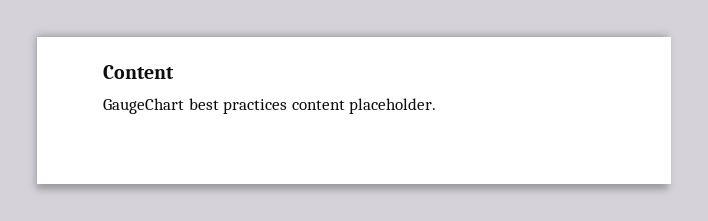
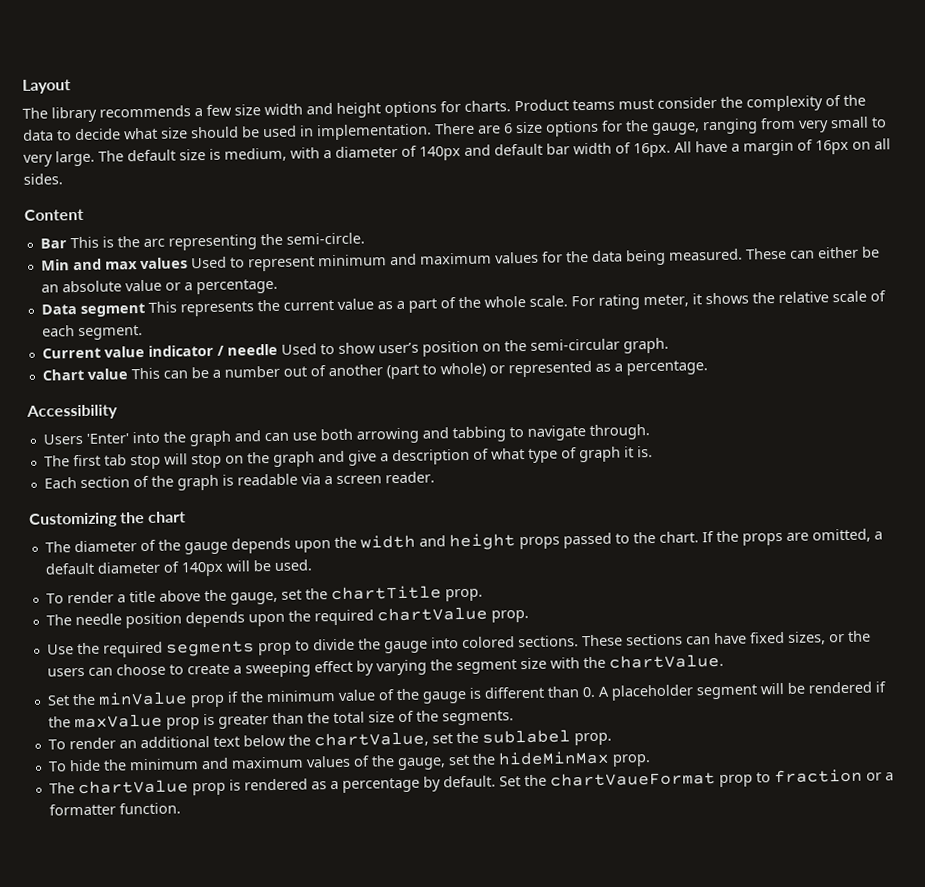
+ Layout
+ The library recommends a few size width and height options for charts. Product teams must consider the complexity of the data to decide what size should be used in implementation. There are 6 size options for the gauge, ranging from very small to very large. The default size is medium, with a diameter of 140px and default bar width of 16px. All have a margin of 16px on all sides.
  Content
- GaugeChart best practices content placeholder.
+ Bar This is the arc representing the semi-circle.
+ Min and max values Used to represent minimum and maximum values for the data being measured. These can either be an absolute value or a percentage.
+ Data segment This represents the current value as a part of the whole scale. For rating meter, it shows the relative scale of each segment.
+ Current value indicator / needle Used to show user’s position on the semi-circular graph.
+ Chart value This can be a number out of another (part to whole) or represented as a percentage.
+ Accessibility
+ Users 'Enter' into the graph and can use both arrowing and tabbing to navigate through.
+ The first tab stop will stop on the graph and give a description of what type of graph it is.
+ Each section of the graph is readable via a screen reader.
+ Customizing the chart
+ The diameter of the gauge depends upon the width and height props passed to the chart. If the props are omitted, a default diameter of 140px will be used.
+ To render a title above the gauge, set the chartTitle prop.
+ The needle position depends upon the required chartValue prop.
+ Use the required segments prop to divide the gauge into colored sections. These sections can have fixed sizes, or the users can choose to create a sweeping effect by varying the segment size with the chartValue.
+ Set the minValue prop if the minimum value of the gauge is different than 0. A placeholder segment will be rendered if the maxValue prop is greater than the total size of the segments.
+ To render an additional text below the chartValue, set the sublabel prop.
+ To hide the minimum and maximum values of the gauge, set the hideMinMax prop.
+ The chartValue prop is rendered as a percentage by default. Set the chartVaueFormat prop to fraction or a formatter function.

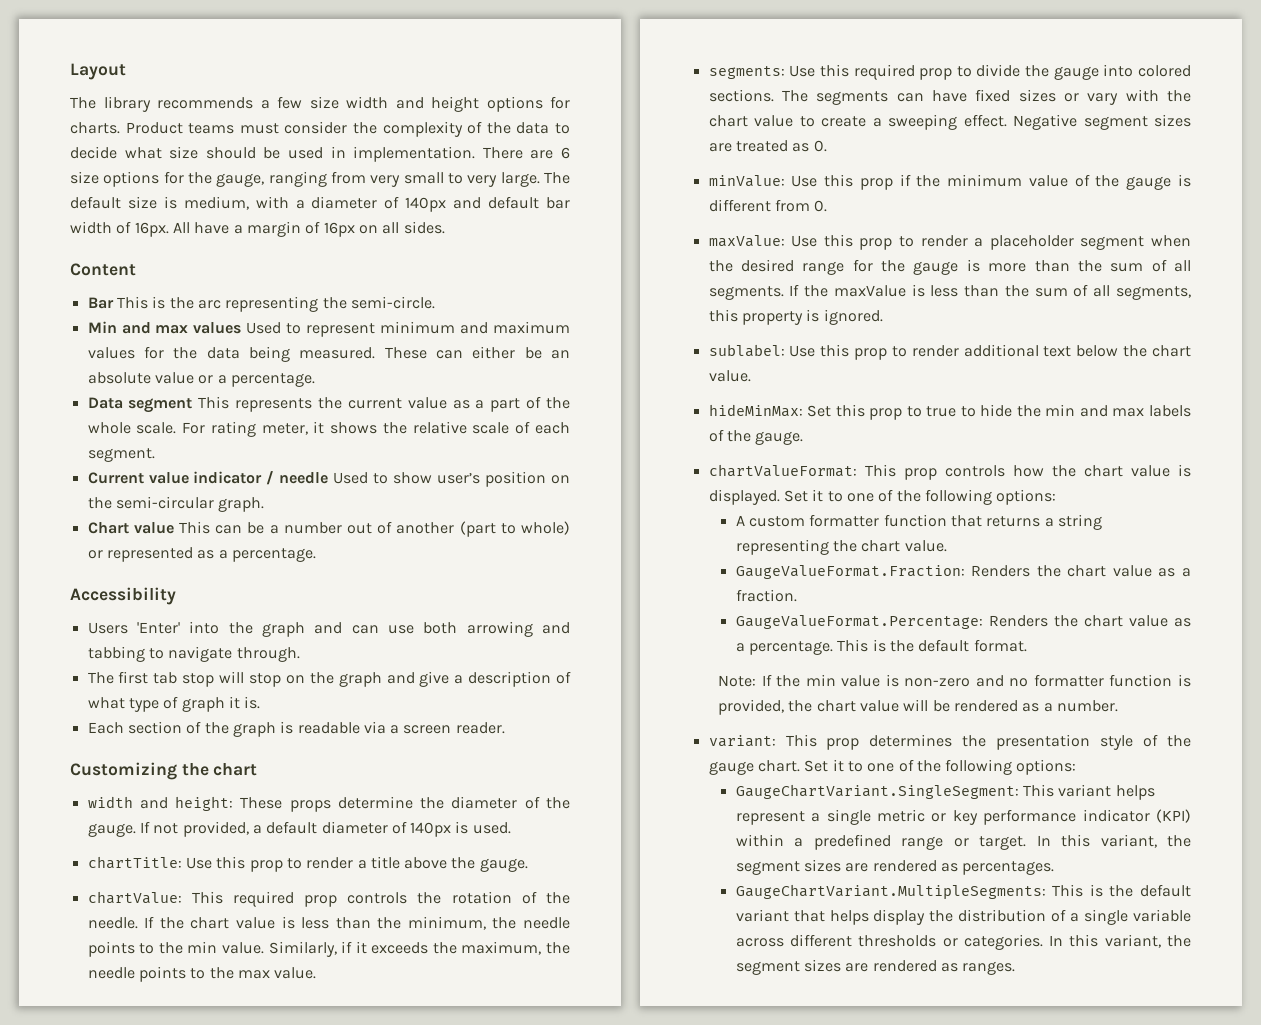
- The diameter of the gauge depends upon the width and height props passed to the chart. If the props are omitted, a default diameter of 140px will be used.
+ width and height: These props determine the diameter of the gauge. If not provided, a default diameter of 140px is used.
- To render a title above the gauge, set the chartTitle prop.
- The needle position depends upon the required chartValue prop.
- Use the required segments prop to divide the gauge into colored sections.
+ chartTitle: Use this prop to render a title above the gauge.
+ chartValue: This required prop controls the rotation of the needle. If the chart value is less than the minimum, the needle points to the min value. Similarly, if it exceeds the maximum, the needle points to the max value.
+ segments: Use this required prop to divide the gauge into colored sections.
- These sections can have fixed sizes, or the users can choose to create a sweeping effect by varying the segment size with the chartValue.
- Set the minValue prop if the minimum value of the gauge is different than 0. A placeholder segment will be rendered if the maxValue prop is greater than the total size of the segments.
- To render an additional text below the chartValue, set the sublabel prop.
- To hide the minimum and maximum values of the gauge, set the hideMinMax prop.
- The chartValue prop is rendered as a percentage by default. Set the chartVaueFormat prop to fraction or a formatter function.
+ The segments can have fixed sizes or vary with the chart value to create a sweeping effect. Negative segment sizes are treated as 0.
+ minValue: Use this prop if the minimum value of the gauge is different from 0.
+ maxValue: Use this prop to render a placeholder segment when the desired range for the gauge is more than the sum of all segments. If the maxValue is less than the sum of all segments, this property is ignored.
+ sublabel: Use this prop to render additional text below the chart value.
+ hideMinMax: Set this prop to true to hide the min and max labels of the gauge.
+ chartValueFormat: This prop controls how the chart value is displayed. Set it to one of the following options:
+ A custom formatter function that returns a string representing the chart value.
+ GaugeValueFormat.Fraction: Renders the chart value as a fraction.
+ GaugeValueFormat.Percentage: Renders the chart value as a percentage. This is the default format.
+ Note: If the min value is non-zero and no formatter function is provided, the chart value will be rendered as a number.
+ variant: This prop determines the presentation style of the gauge chart. Set it to one of the following options:
+ GaugeChartVariant.SingleSegment: This variant helps represent a single metric or key performance indicator (KPI) within a predefined range or target. In this variant, the segment sizes are rendered as percentages.
+ GaugeChartVariant.MultipleSegments: This is the default variant that helps display the distribution of a single variable across different thresholds or categories. In this variant, the segment sizes are rendered as ranges.

